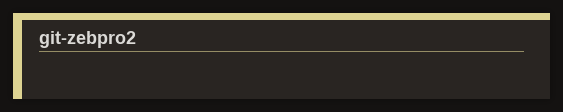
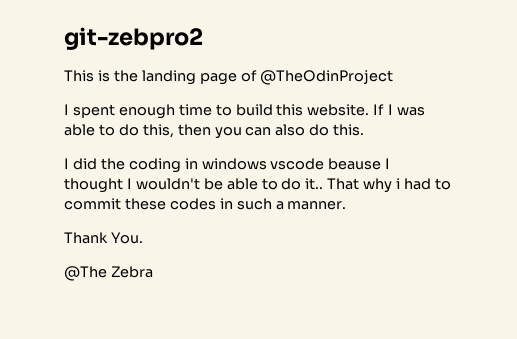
+ This is the landing page of @TheOdinProject
+ I spent enough time to build this website. If I was able to do this, then you can also do this.
+ I did the coding in windows vscode beause I thought I wouldn't be able to do it.. That why i had to commit these codes in such a manner.
+ Thank You.
+ @The Zebra

